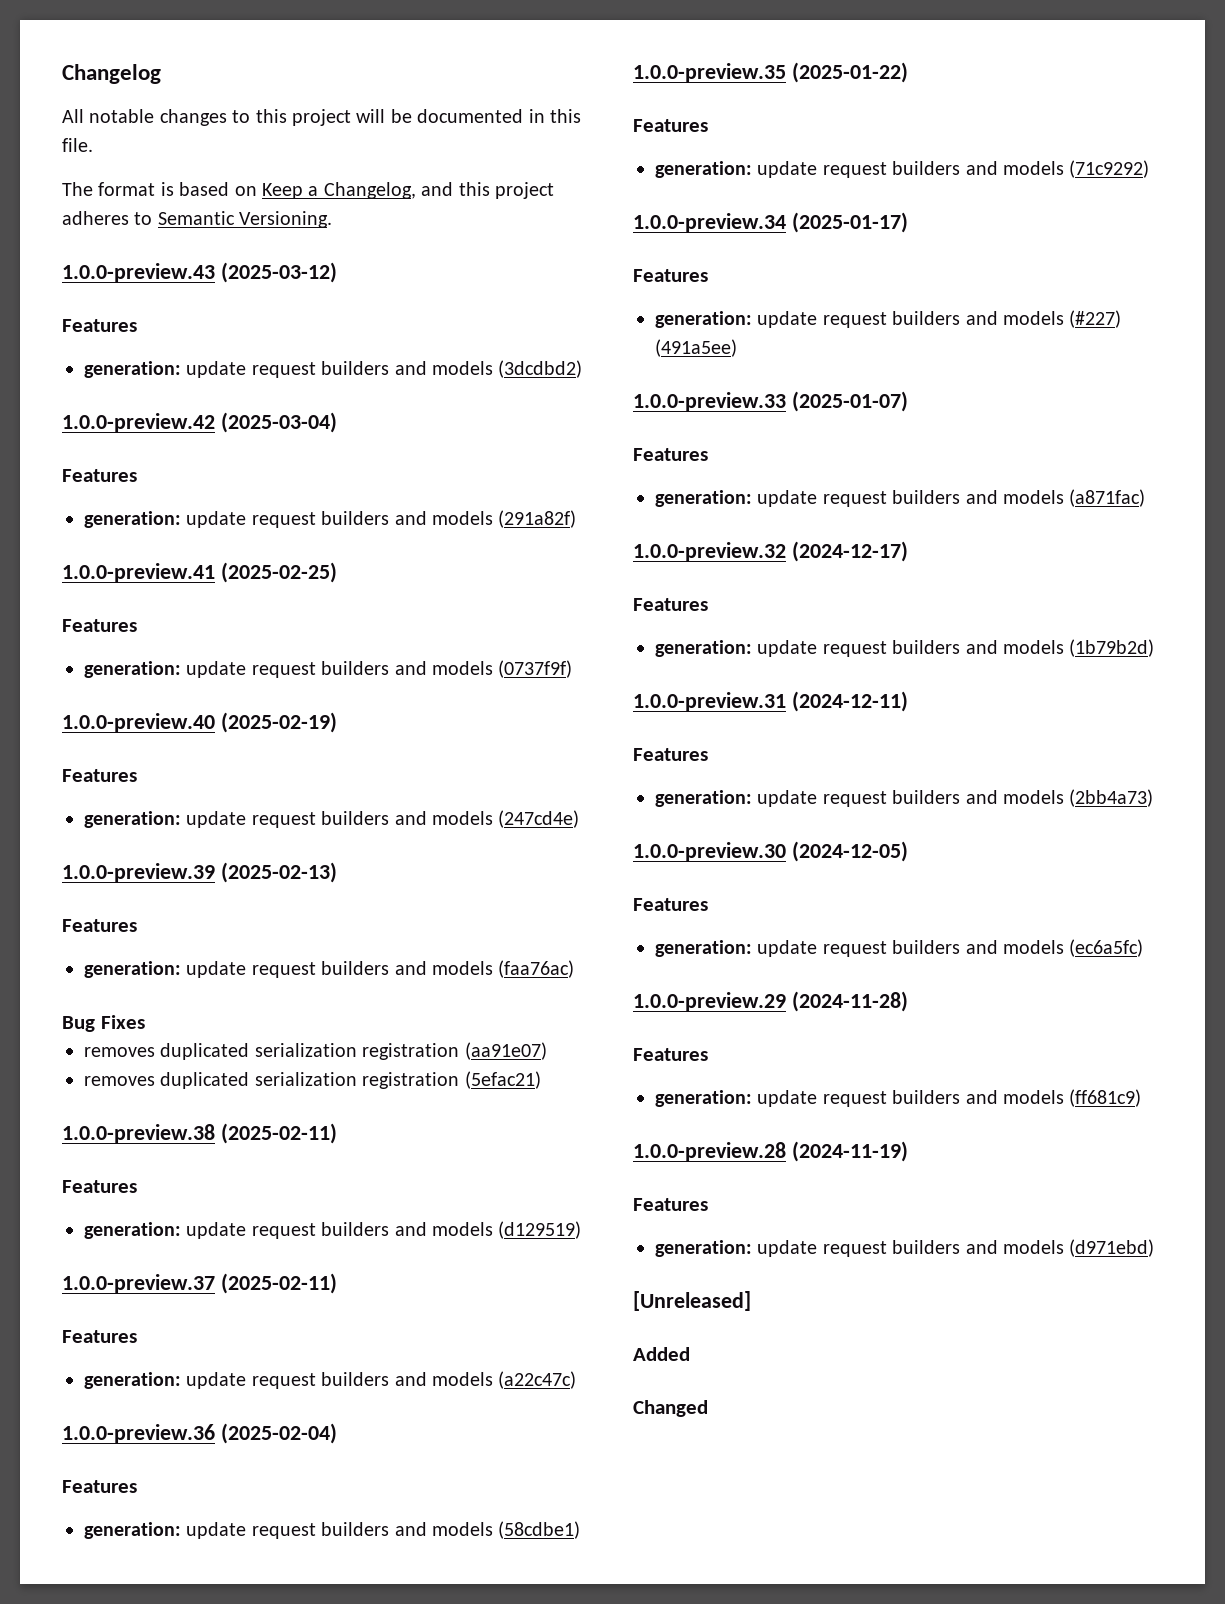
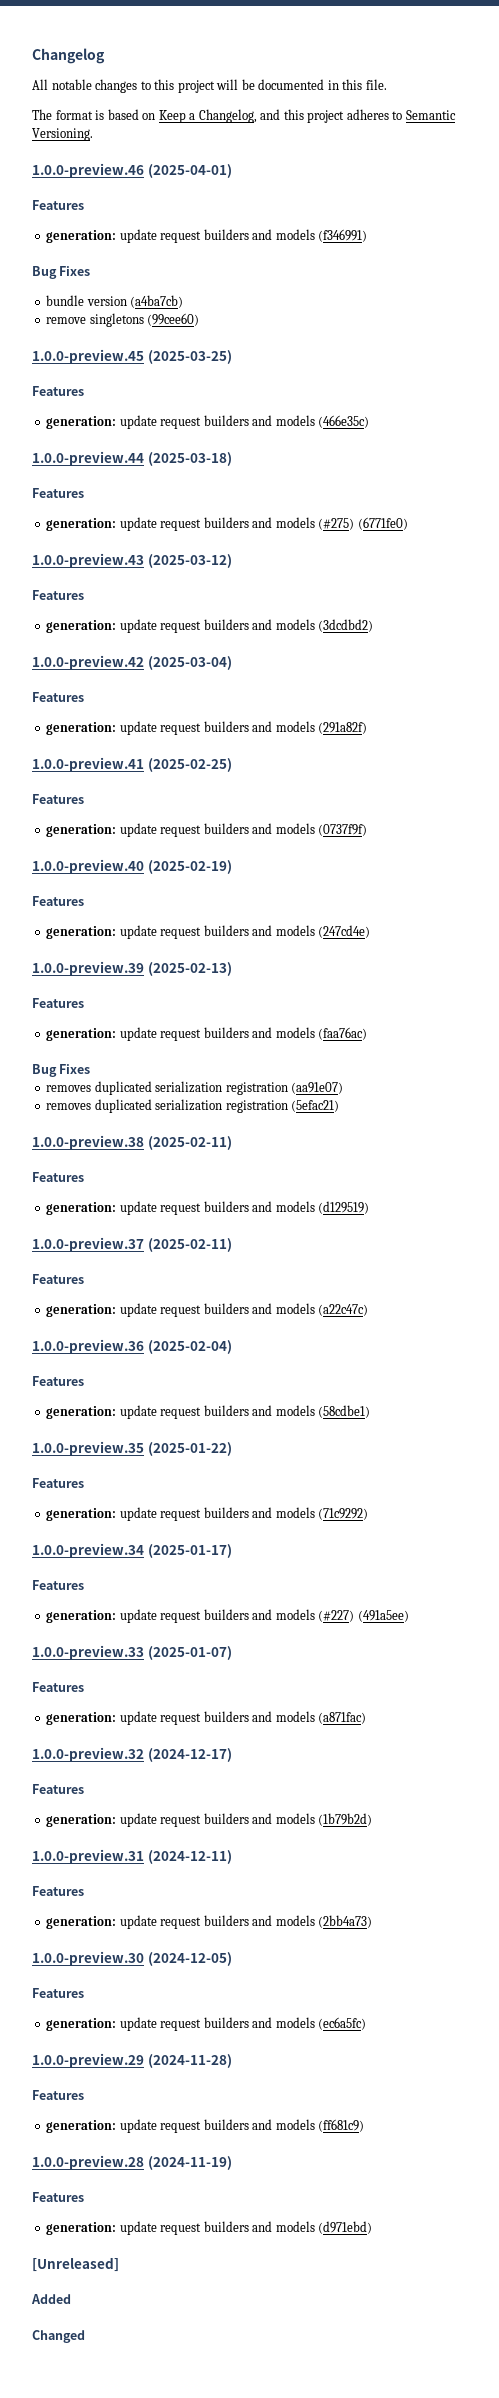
+ 1.0.0-preview.46 (2025-04-01)
+ Features
+ generation: update request builders and models (f346991)
+ Bug Fixes
+ bundle version (a4ba7cb)
+ remove singletons (99cee60)
+ 1.0.0-preview.45 (2025-03-25)
+ Features
+ generation: update request builders and models (466e35c)
+ 1.0.0-preview.44 (2025-03-18)
+ Features
+ generation: update request builders and models (#275) (6771fe0)

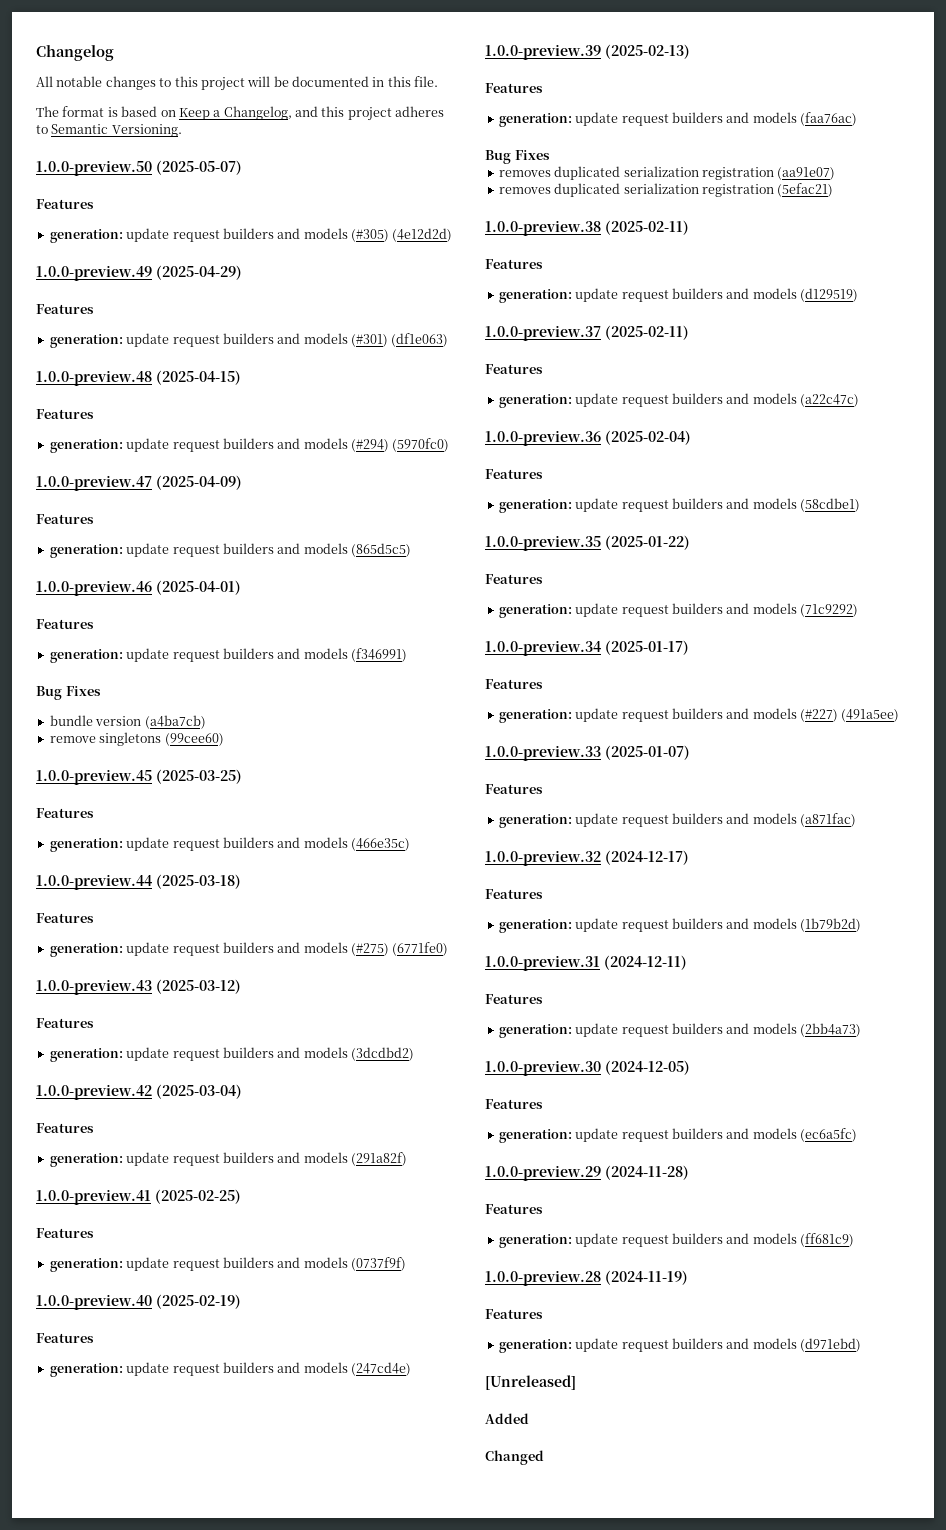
+ 1.0.0-preview.50 (2025-05-07)
+ Features
+ generation: update request builders and models (#305) (4e12d2d)
+ 1.0.0-preview.49 (2025-04-29)
+ Features
+ generation: update request builders and models (#301) (df1e063)
+ 1.0.0-preview.48 (2025-04-15)
+ Features
+ generation: update request builders and models (#294) (5970fc0)
+ 1.0.0-preview.47 (2025-04-09)
+ Features
+ generation: update request builders and models (865d5c5)

